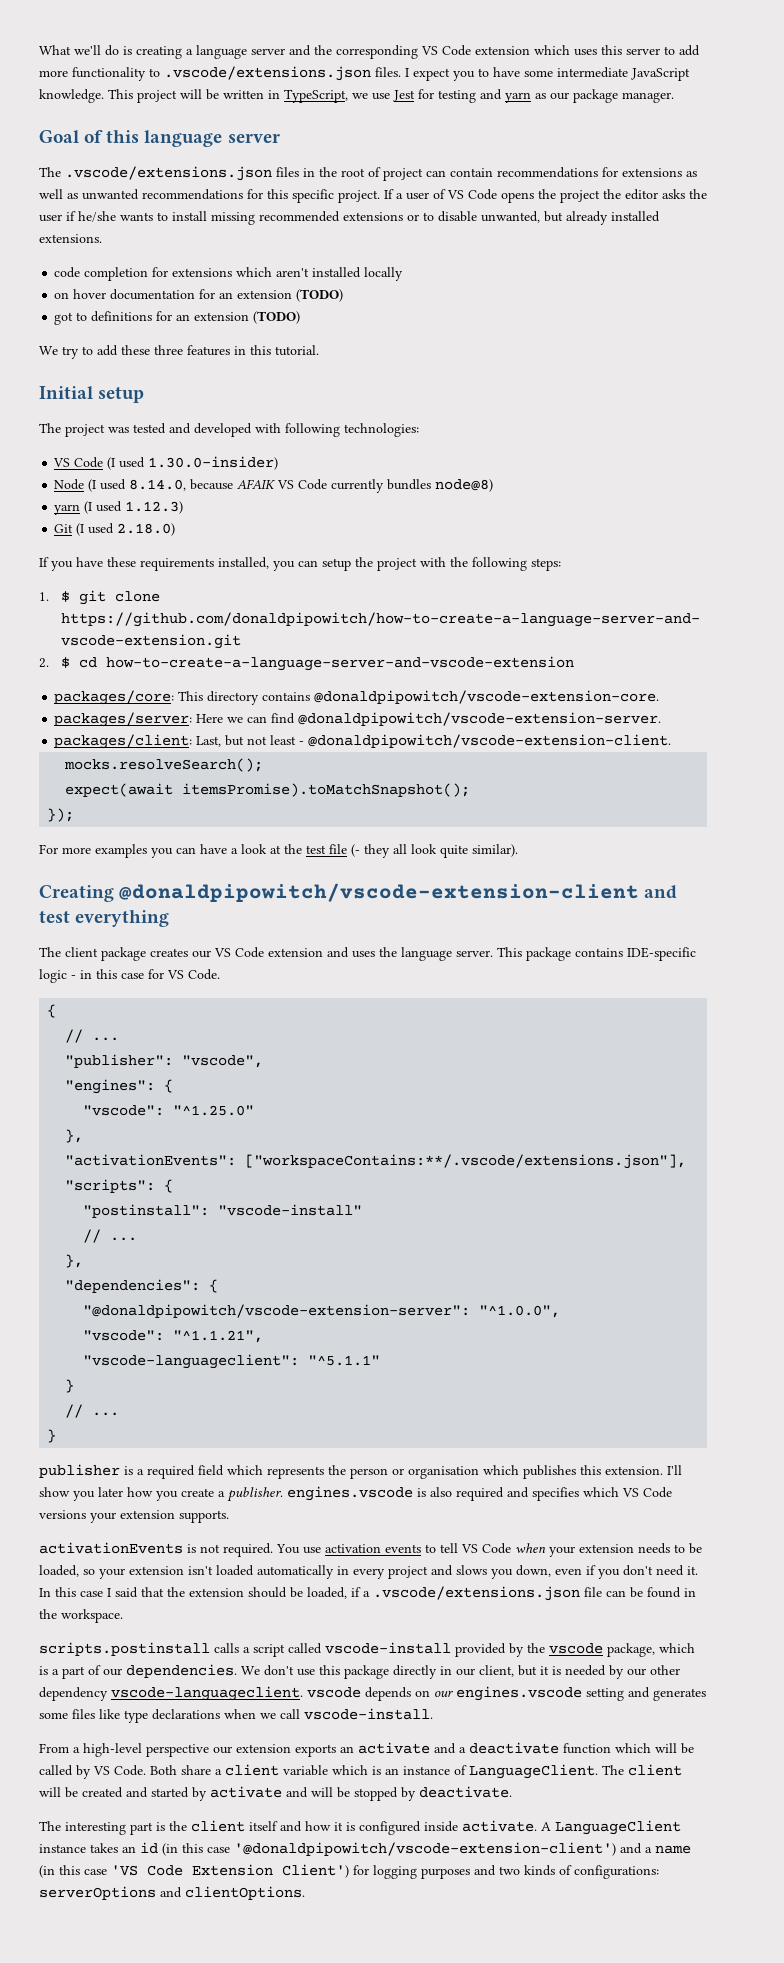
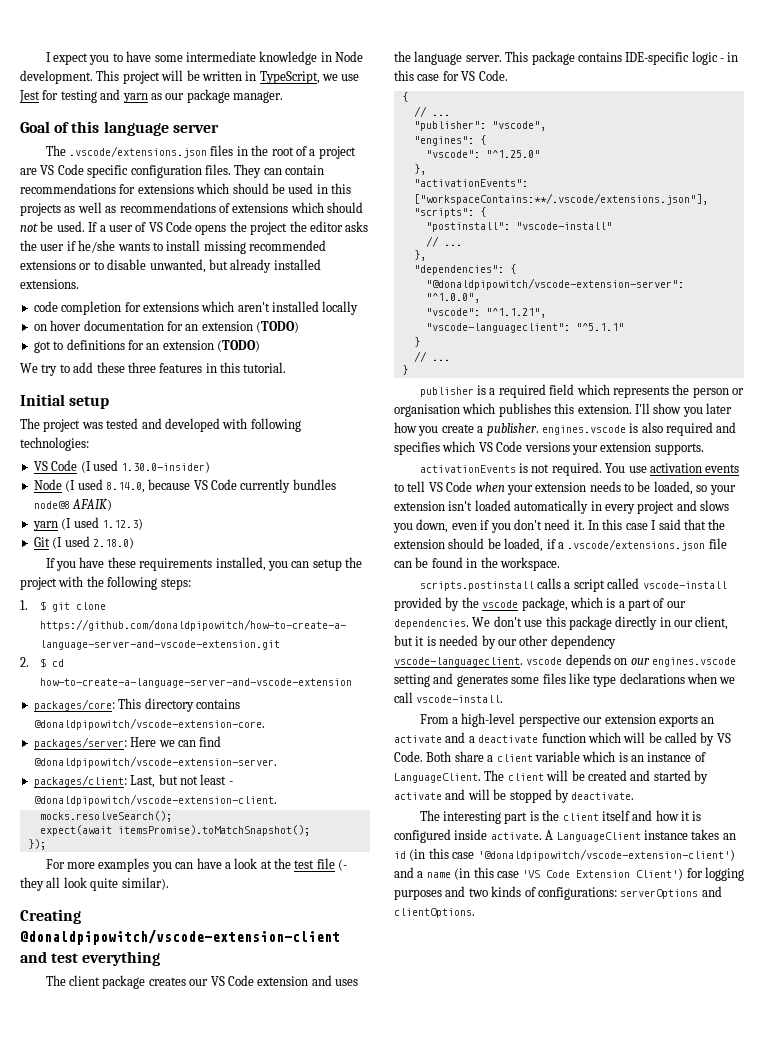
- What we'll do is creating a language server and the corresponding VS Code extension which uses this server to add more functionality to .vscode/extensions.json files. I expect you to have some intermediate JavaScript knowledge.
+ I expect you to have some intermediate knowledge in Node development.
- The .vscode/extensions.json files in the root of project can contain recommendations for extensions as well as unwanted recommendations for this specific project.
+ The .vscode/extensions.json files in the root of a project are VS Code specific configuration files. They can contain recommendations for extensions which should be used in this projects as well as recommendations of extensions which should not be used.
- Node (I used 8.14.0, because AFAIK VS Code currently bundles node@8)
+ Node (I used 8.14.0, because VS Code currently bundles node@8 AFAIK)

